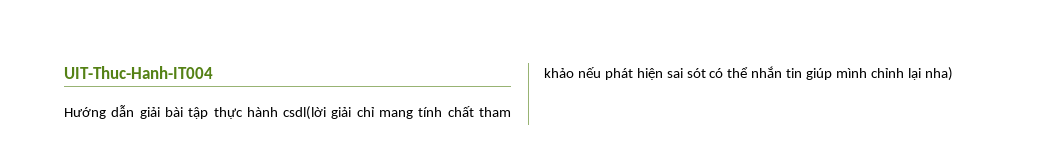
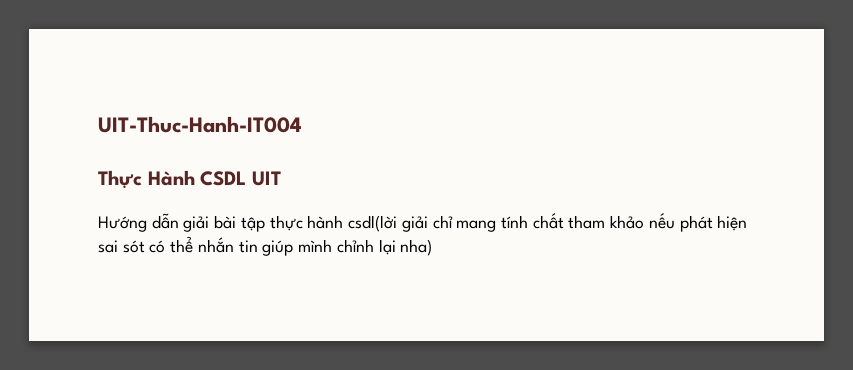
+ Thực Hành CSDL UIT

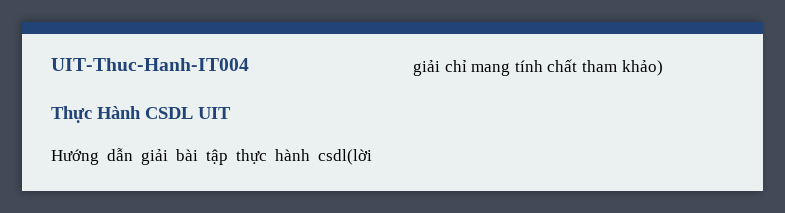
- Hướng dẫn giải bài tập thực hành csdl(lời giải chỉ mang tính chất tham khảo nếu phát hiện sai sót có thể nhắn tin giúp mình chỉnh lại nha)
+ Hướng dẫn giải bài tập thực hành csdl(lời giải chỉ mang tính chất tham khảo)

